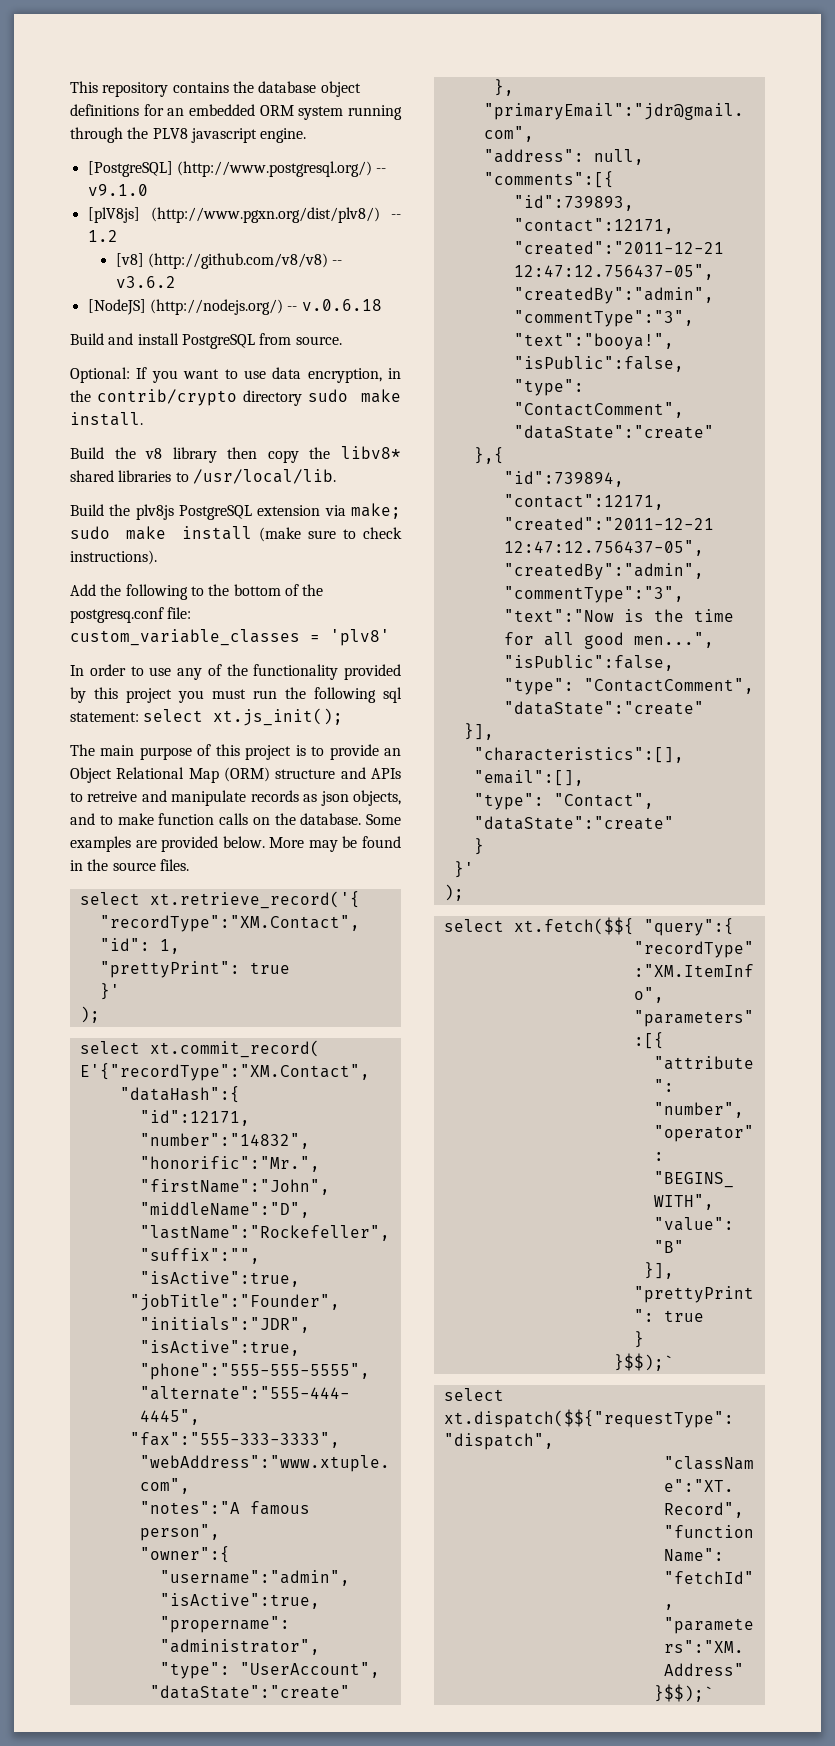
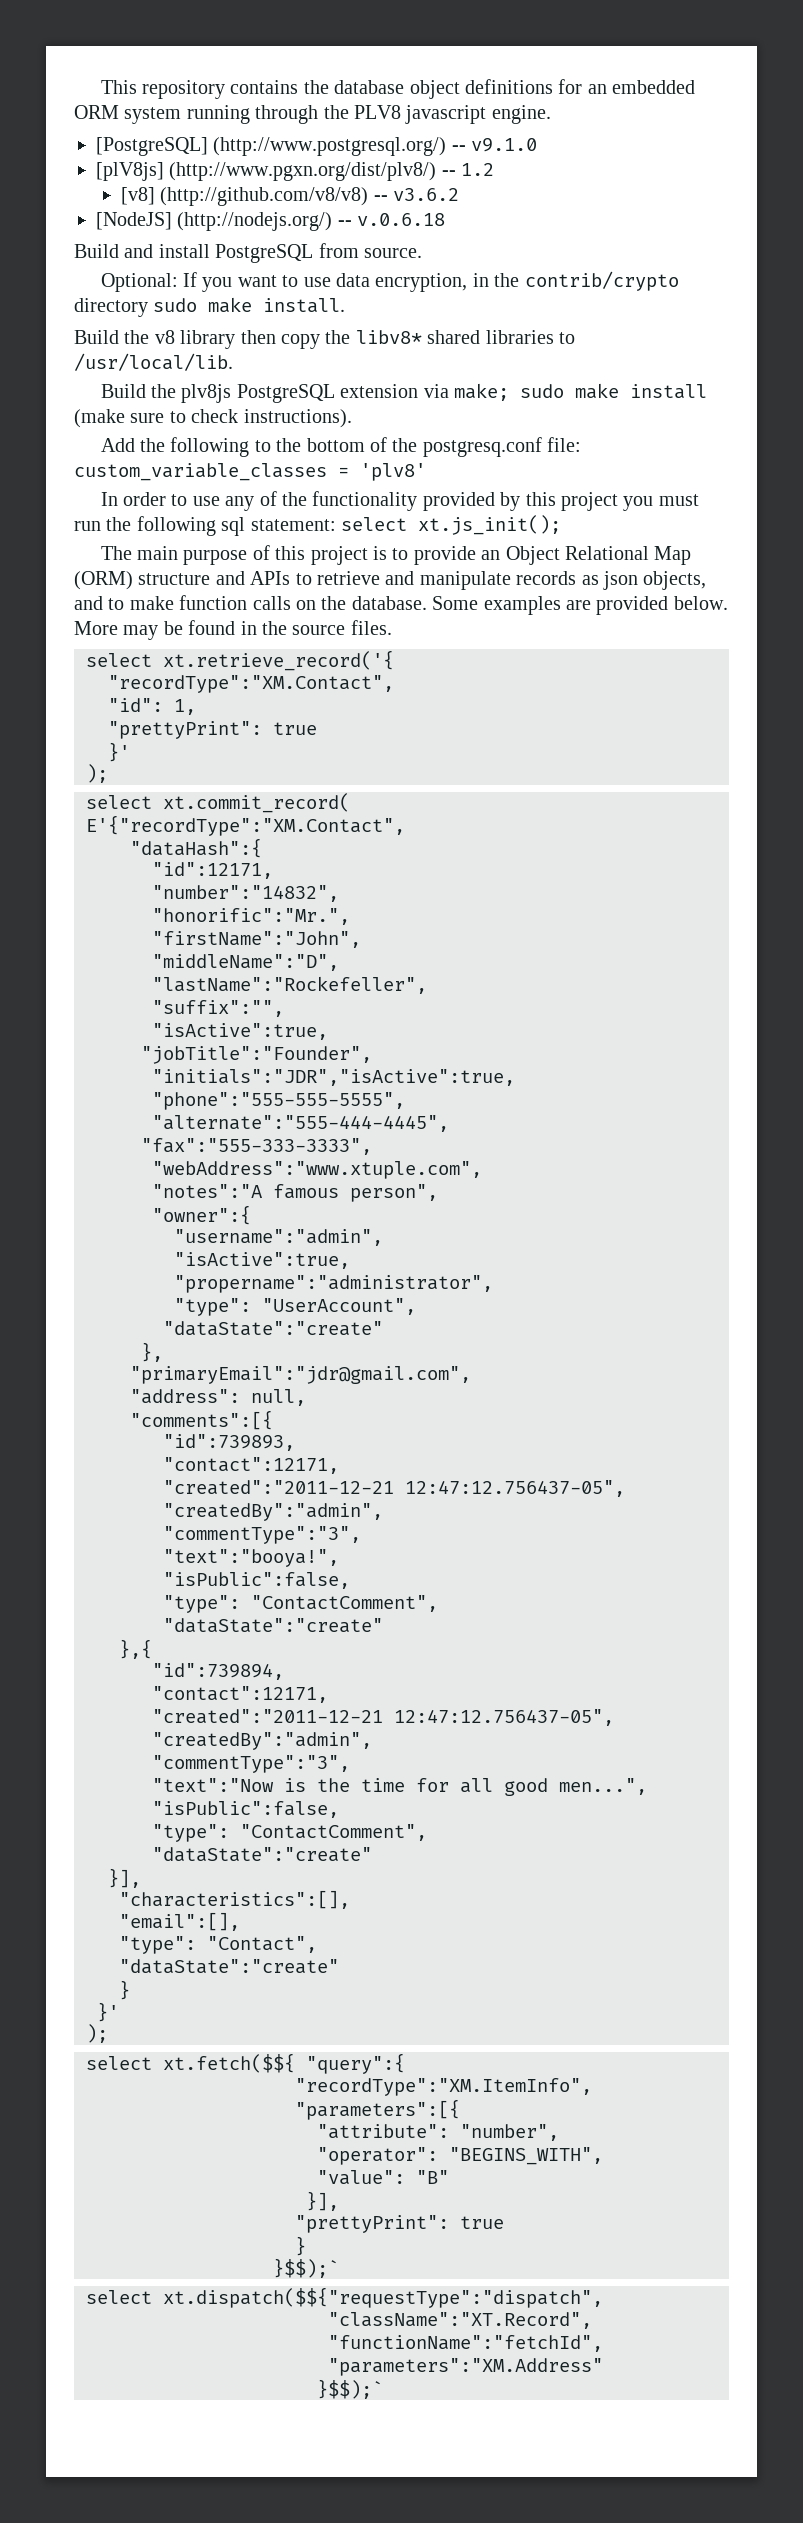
- The main purpose of this project is to provide an Object Relational Map (ORM) structure and APIs to retreive and manipulate records as json objects, and to make function calls on the database.
+ The main purpose of this project is to provide an Object Relational Map (ORM) structure and APIs to retrieve and manipulate records as json objects, and to make function calls on the database.

